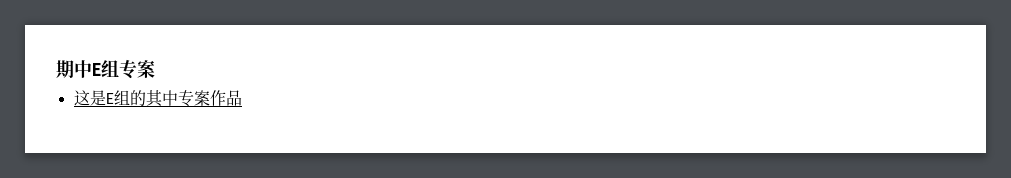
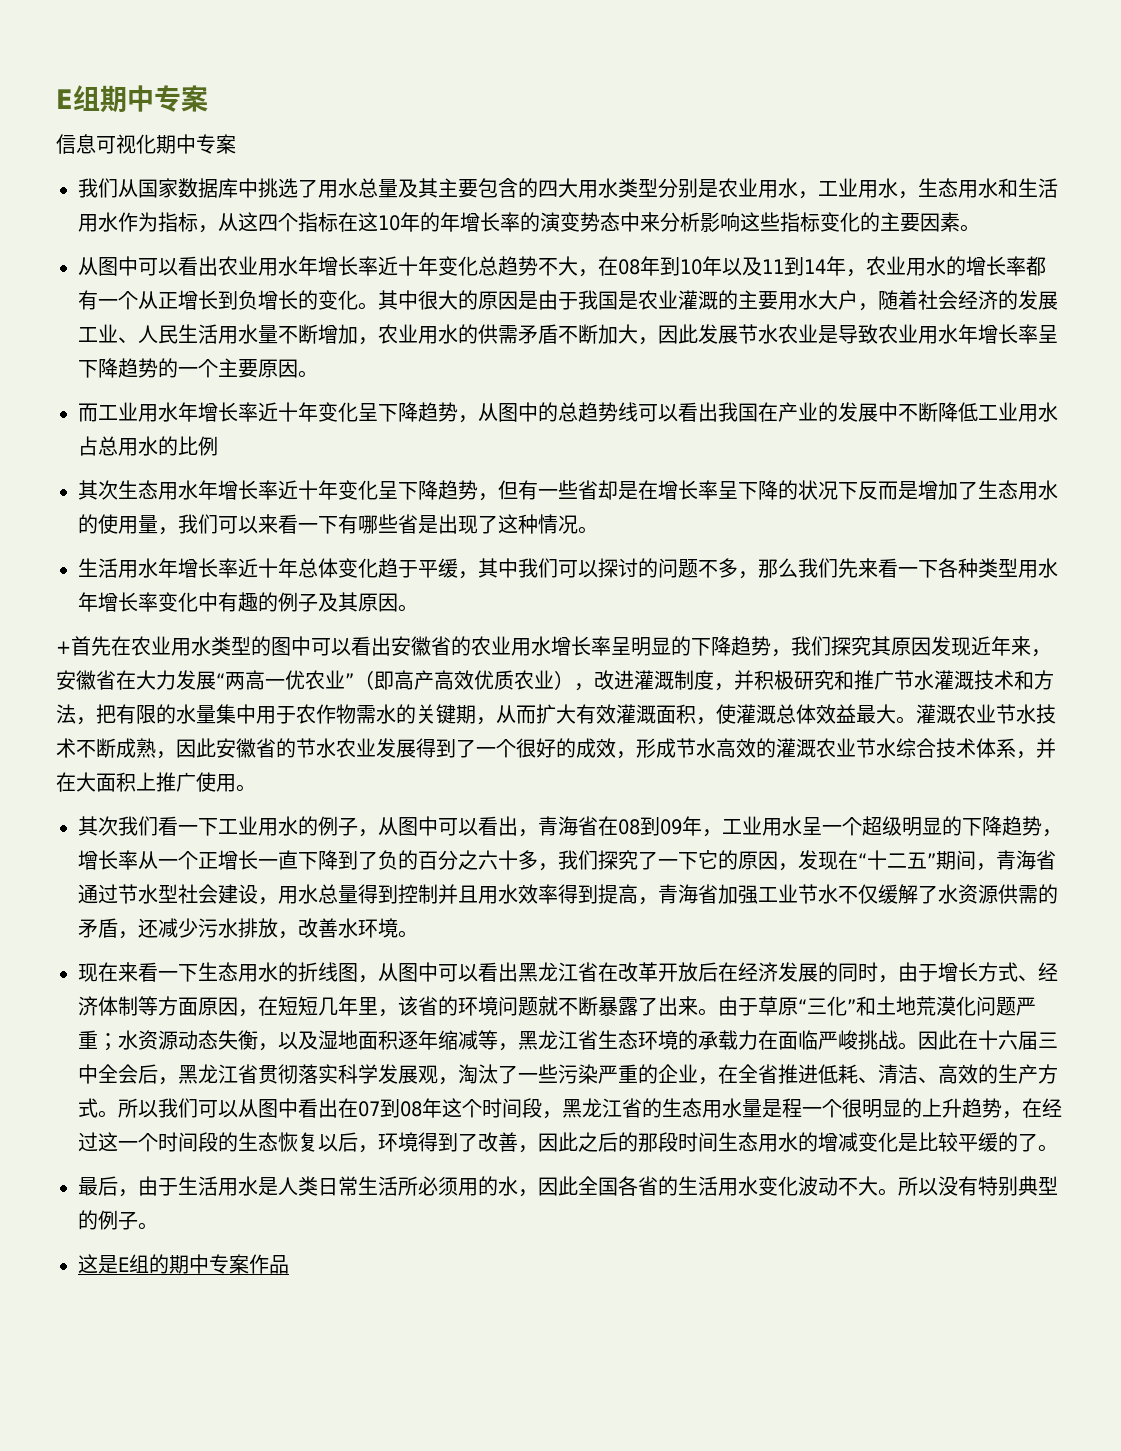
- 期中E组专案
+ E组期中专案
+ 信息可视化期中专案
+ 我们从国家数据库中挑选了用水总量及其主要包含的四大用水类型分别是农业用水，工业用水，生态用水和生活用水作为指标，从这四个指标在这10年的年增长率的演变势态中来分析影响这些指标变化的主要因素。
+ 从图中可以看出农业用水年增长率近十年变化总趋势不大，在08年到10年以及11到14年，农业用水的增长率都有一个从正增长到负增长的变化。其中很大的原因是由于我国是农业灌溉的主要用水大户，随着社会经济的发展工业、人民生活用水量不断增加，农业用水的供需矛盾不断加大，因此发展节水农业是导致农业用水年增长率呈下降趋势的一个主要原因。
+ 而工业用水年增长率近十年变化呈下降趋势，从图中的总趋势线可以看出我国在产业的发展中不断降低工业用水占总用水的比例
+ 其次生态用水年增长率近十年变化呈下降趋势，但有一些省却是在增长率呈下降的状况下反而是增加了生态用水的使用量，我们可以来看一下有哪些省是出现了这种情况。
+ 生活用水年增长率近十年总体变化趋于平缓，其中我们可以探讨的问题不多，那么我们先来看一下各种类型用水年增长率变化中有趣的例子及其原因。
+ +首先在农业用水类型的图中可以看出安徽省的农业用水增长率呈明显的下降趋势，我们探究其原因发现近年来，安徽省在大力发展“两高一优农业”（即高产高效优质农业），改进灌溉制度，并积极研究和推广节水灌溉技术和方法，把有限的水量集中用于农作物需水的关键期，从而扩大有效灌溉面积，使灌溉总体效益最大。灌溉农业节水技术不断成熟，因此安徽省的节水农业发展得到了一个很好的成效，形成节水高效的灌溉农业节水综合技术体系，并在大面积上推广使用。
+ 其次我们看一下工业用水的例子，从图中可以看出，青海省在08到09年，工业用水呈一个超级明显的下降趋势，增长率从一个正增长一直下降到了负的百分之六十多，我们探究了一下它的原因，发现在“十二五”期间，青海省通过节水型社会建设，用水总量得到控制并且用水效率得到提高，青海省加强工业节水不仅缓解了水资源供需的矛盾，还减少污水排放，改善水环境。
+ 现在来看一下生态用水的折线图，从图中可以看出黑龙江省在改革开放后在经济发展的同时，由于增长方式、经济体制等方面原因，在短短几年里，该省的环境问题就不断暴露了出来。由于草原“三化”和土地荒漠化问题严重；水资源动态失衡，以及湿地面积逐年缩减等，黑龙江省生态环境的承载力在面临严峻挑战。因此在十六届三中全会后，黑龙江省贯彻落实科学发展观，淘汰了一些污染严重的企业，在全省推进低耗、清洁、高效的生产方式。所以我们可以从图中看出在07到08年这个时间段，黑龙江省的生态用水量是程一个很明显的上升趋势，在经过这一个时间段的生态恢复以后，环境得到了改善，因此之后的那段时间生态用水的增减变化是比较平缓的了。
+ 最后，由于生活用水是人类日常生活所必须用的水，因此全国各省的生活用水变化波动不大。所以没有特别典型的例子。
- 这是E组的其中专案作品
+ 这是E组的期中专案作品

